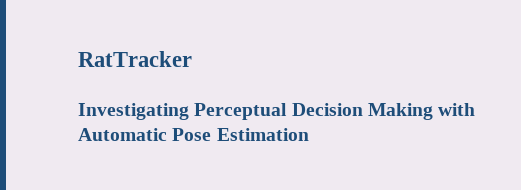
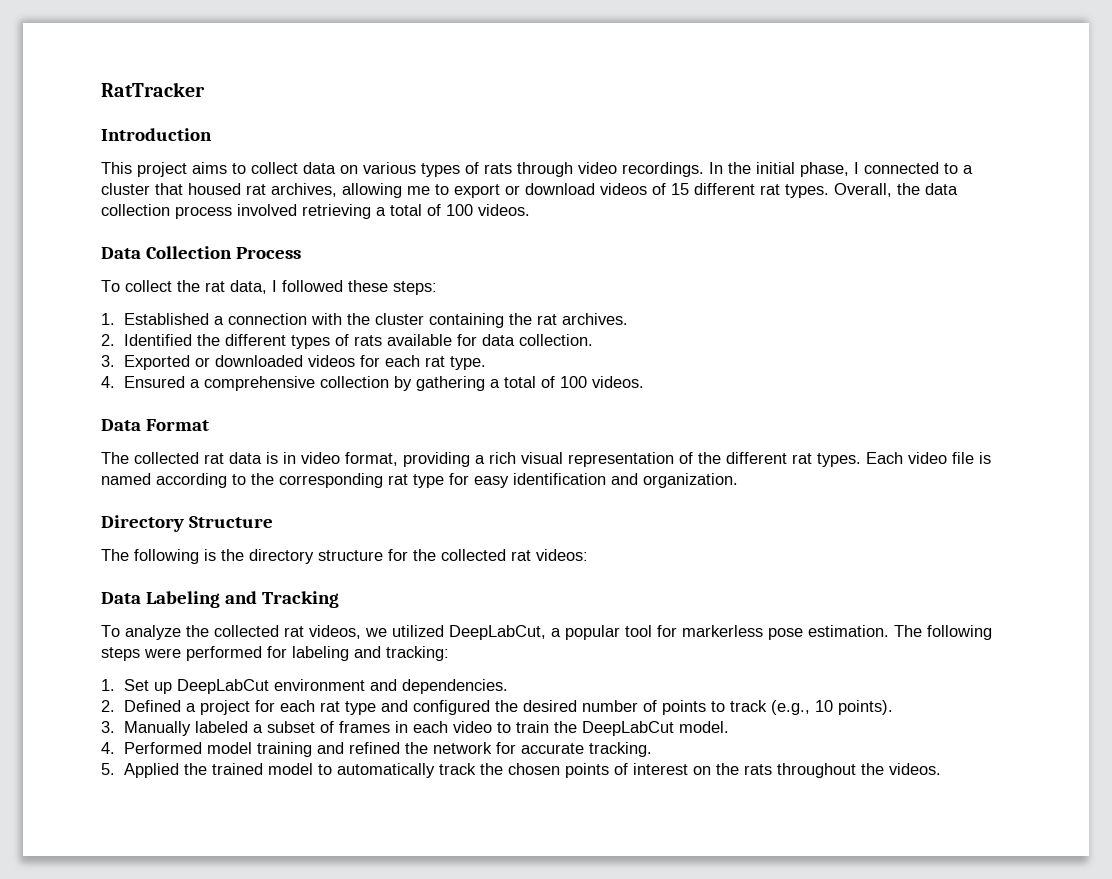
- Investigating Perceptual Decision Making with Automatic Pose Estimation
+ Introduction
+ This project aims to collect data on various types of rats through video recordings. In the initial phase, I connected to a cluster that housed rat archives, allowing me to export or download videos of 15 different rat types. Overall, the data collection process involved retrieving a total of 100 videos.
+ Data Collection Process
+ To collect the rat data, I followed these steps:
+ 1. Established a connection with the cluster containing the rat archives.
+ 2. Identified the different types of rats available for data collection.
+ 3. Exported or downloaded videos for each rat type.
+ 4. Ensured a comprehensive collection by gathering a total of 100 videos.
+ Data Format
+ The collected rat data is in video format, providing a rich visual representation of the different rat types. Each video file is named according to the corresponding rat type for easy identification and organization.
+ Directory Structure
+ The following is the directory structure for the collected rat videos:
+ Data Labeling and Tracking
+ To analyze the collected rat videos, we utilized DeepLabCut, a popular tool for markerless pose estimation. The following steps were performed for labeling and tracking:
+ 1. Set up DeepLabCut environment and dependencies.
+ 2. Defined a project for each rat type and configured the desired number of points to track (e.g., 10 points).
+ 3. Manually labeled a subset of frames in each video to train the DeepLabCut model.
+ 4. Performed model training and refined the network for accurate tracking.
+ 5. Applied the trained model to automatically track the chosen points of interest on the rats throughout the videos.

